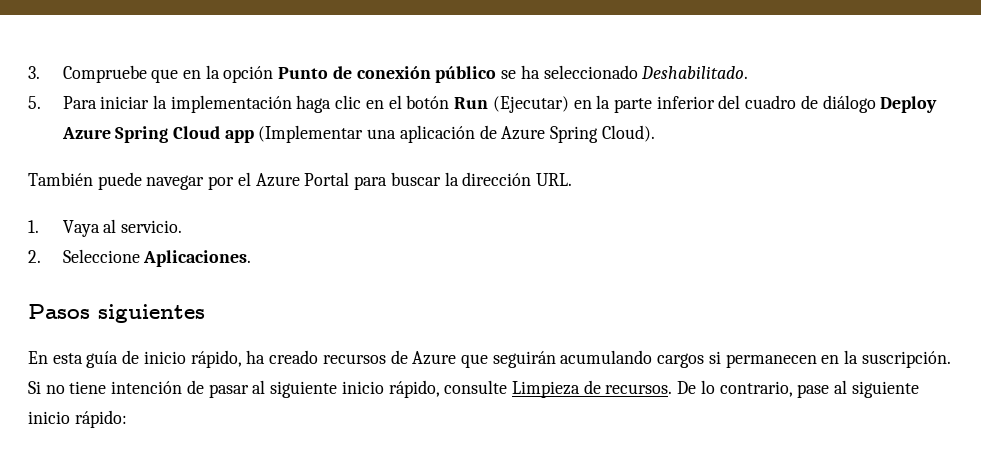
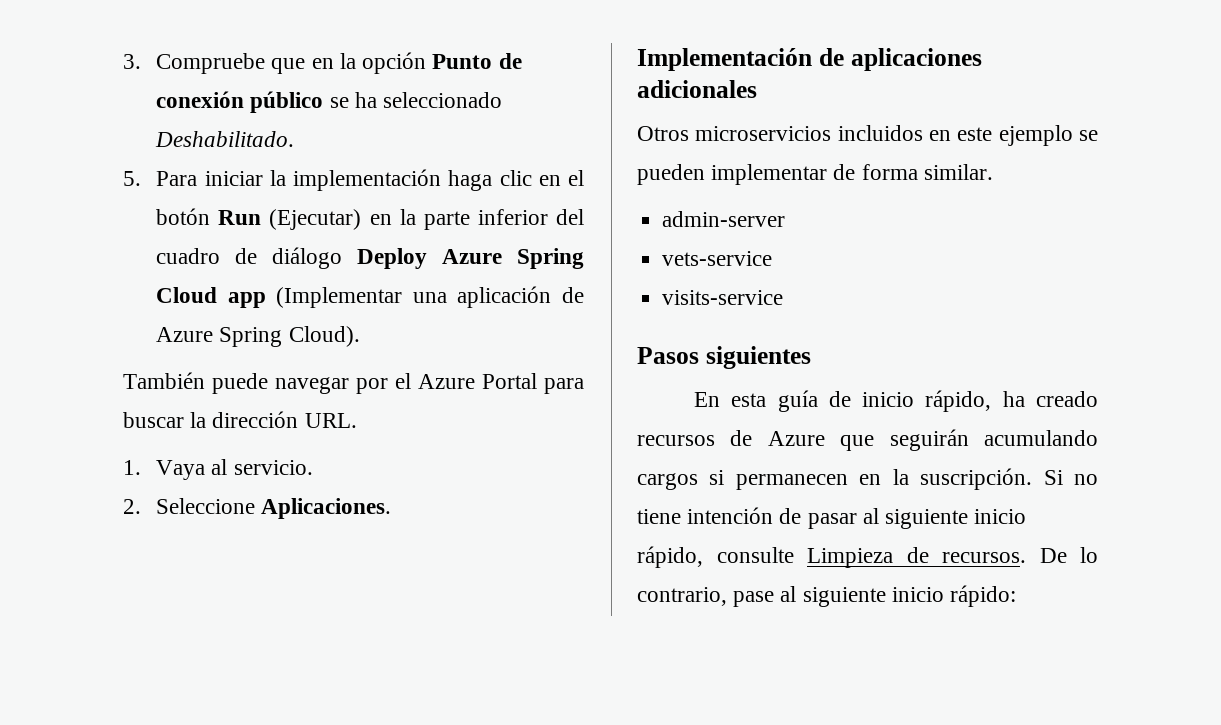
+ Implementación de aplicaciones adicionales
+ Otros microservicios incluidos en este ejemplo se pueden implementar de forma similar.
+ admin-server
+ vets-service
+ visits-service

